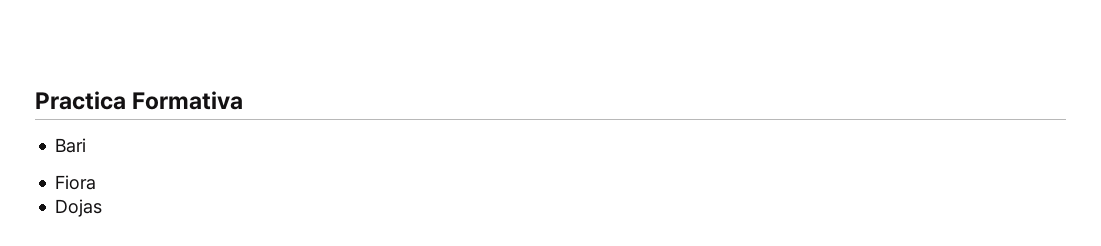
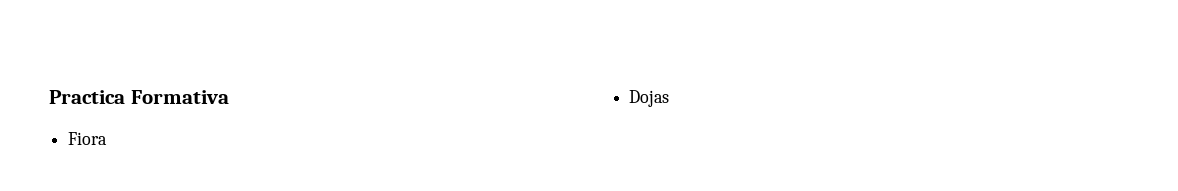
- Bari

